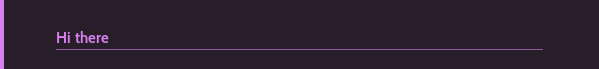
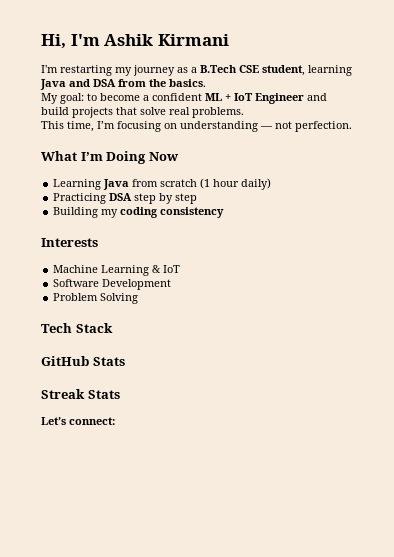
- Hi there
+ Hi, I'm Ashik Kirmani
+ I'm restarting my journey as a B.Tech CSE student, learning Java and DSA from the basics.
+ My goal: to become a confident ML + IoT Engineer and build projects that solve real problems.
+ This time, I’m focusing on understanding — not perfection.
+ What I’m Doing Now
+ Learning Java from scratch (1 hour daily)
+ Practicing DSA step by step
+ Building my coding consistency
+ Interests
+ Machine Learning & IoT
+ Software Development
+ Problem Solving
+ Tech Stack
+ GitHub Stats
+ Streak Stats
+ Let’s connect:

